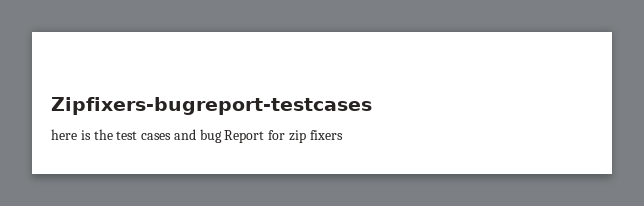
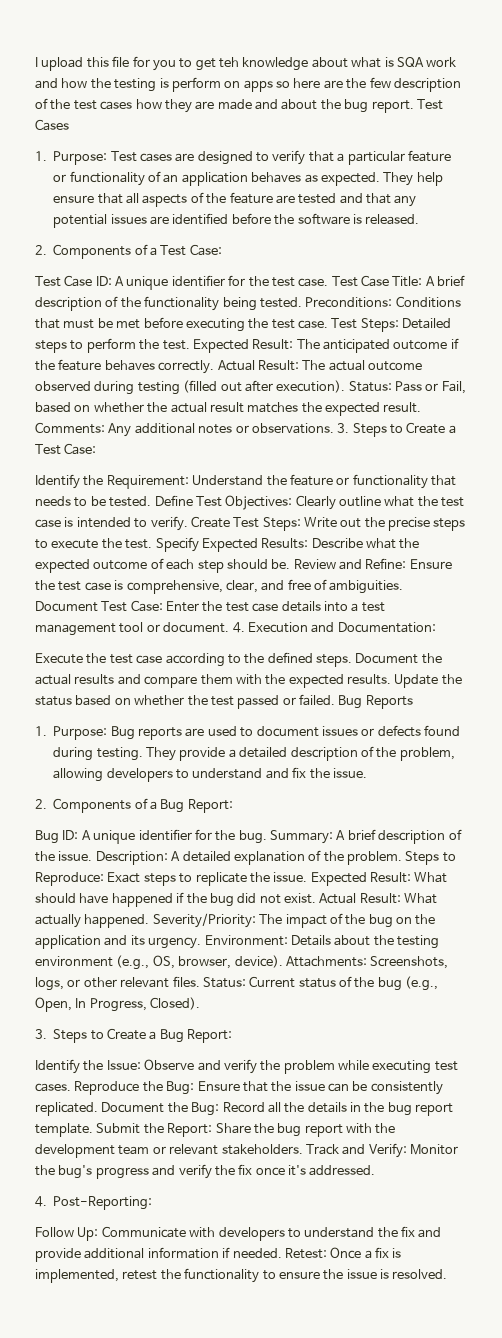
- Zipfixers-bugreport-testcases
- here is the test cases and bug Report for zip fixers
+ I upload this file for you to get teh knowledge about what is SQA work and how the testing is perform on apps so here are the few description of the test cases how they are made and about the bug report. Test Cases
+ 1. Purpose: Test cases are designed to verify that a particular feature or functionality of an application behaves as expected. They help ensure that all aspects of the feature are tested and that any potential issues are identified before the software is released.
+ 2. Components of a Test Case:
+ Test Case ID: A unique identifier for the test case. Test Case Title: A brief description of the functionality being tested. Preconditions: Conditions that must be met before executing the test case. Test Steps: Detailed steps to perform the test. Expected Result: The anticipated outcome if the feature behaves correctly. Actual Result: The actual outcome observed during testing (filled out after execution). Status: Pass or Fail, based on whether the actual result matches the expected result. Comments: Any additional notes or observations. 3. Steps to Create a Test Case:
+ Identify the Requirement: Understand the feature or functionality that needs to be tested. Define Test Objectives: Clearly outline what the test case is intended to verify. Create Test Steps: Write out the precise steps to execute the test. Specify Expected Results: Describe what the expected outcome of each step should be. Review and Refine: Ensure the test case is comprehensive, clear, and free of ambiguities. Document Test Case: Enter the test case details into a test management tool or document. 4. Execution and Documentation:
+ Execute the test case according to the defined steps. Document the actual results and compare them with the expected results. Update the status based on whether the test passed or failed. Bug Reports
+ 1. Purpose: Bug reports are used to document issues or defects found during testing. They provide a detailed description of the problem, allowing developers to understand and fix the issue.
+ 2. Components of a Bug Report:
+ Bug ID: A unique identifier for the bug. Summary: A brief description of the issue. Description: A detailed explanation of the problem. Steps to Reproduce: Exact steps to replicate the issue. Expected Result: What should have happened if the bug did not exist. Actual Result: What actually happened. Severity/Priority: The impact of the bug on the application and its urgency. Environment: Details about the testing environment (e.g., OS, browser, device). Attachments: Screenshots, logs, or other relevant files. Status: Current status of the bug (e.g., Open, In Progress, Closed).
+ 3. Steps to Create a Bug Report:
+ Identify the Issue: Observe and verify the problem while executing test cases. Reproduce the Bug: Ensure that the issue can be consistently replicated. Document the Bug: Record all the details in the bug report template. Submit the Report: Share the bug report with the development team or relevant stakeholders. Track and Verify: Monitor the bug's progress and verify the fix once it's addressed.
+ 4. Post-Reporting:
+ Follow Up: Communicate with developers to understand the fix and provide additional information if needed. Retest: Once a fix is implemented, retest the functionality to ensure the issue is resolved.

